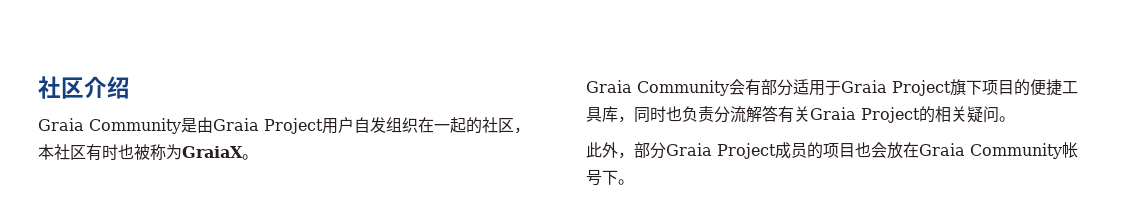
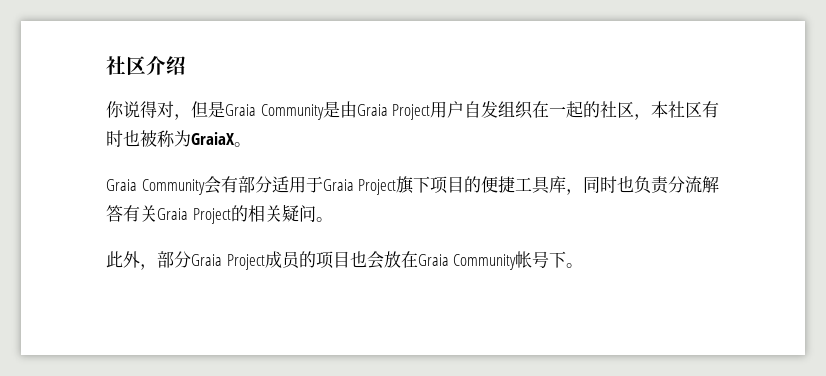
- Graia Community是由Graia Project用户自发组织在一起的社区，本社区有时也被称为GraiaX。
+ 你说得对，但是Graia Community是由Graia Project用户自发组织在一起的社区，本社区有时也被称为GraiaX。

